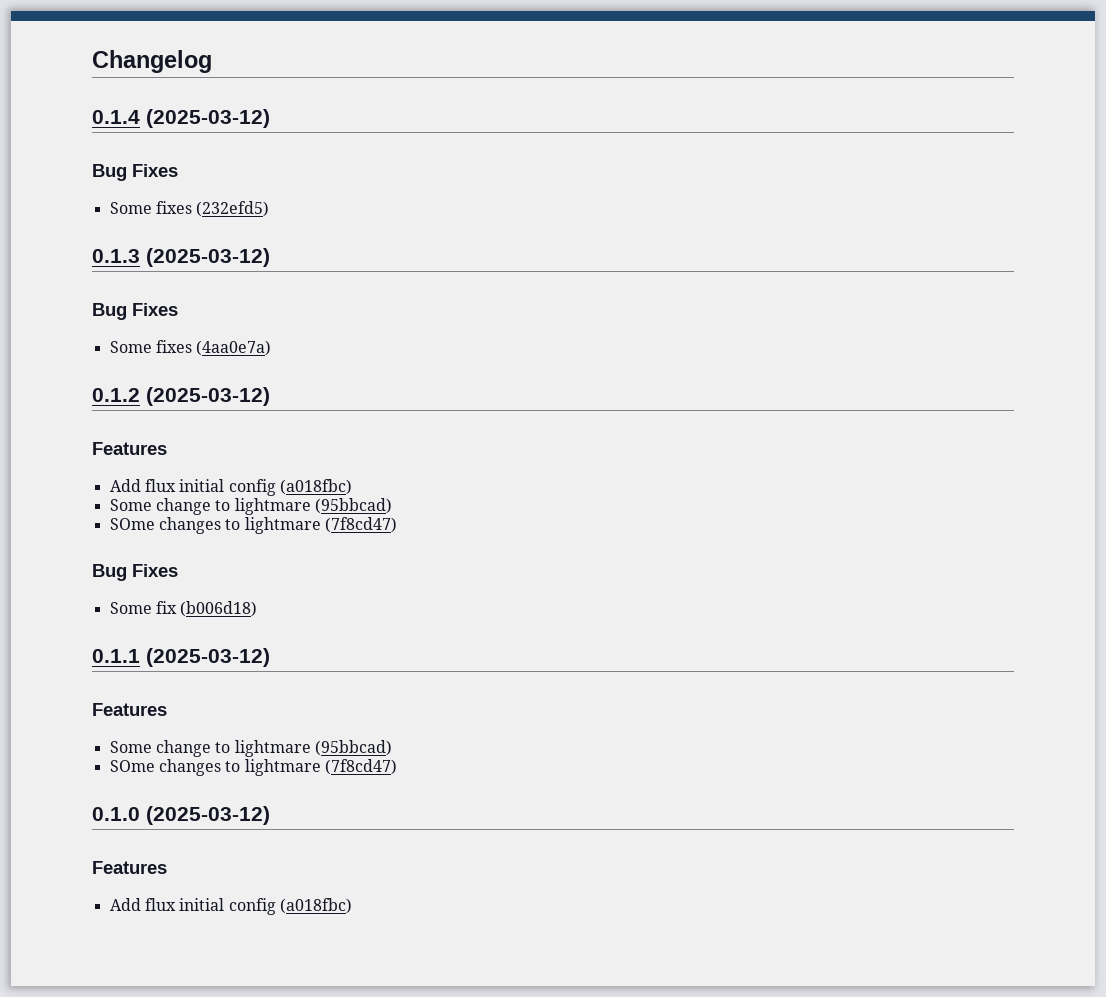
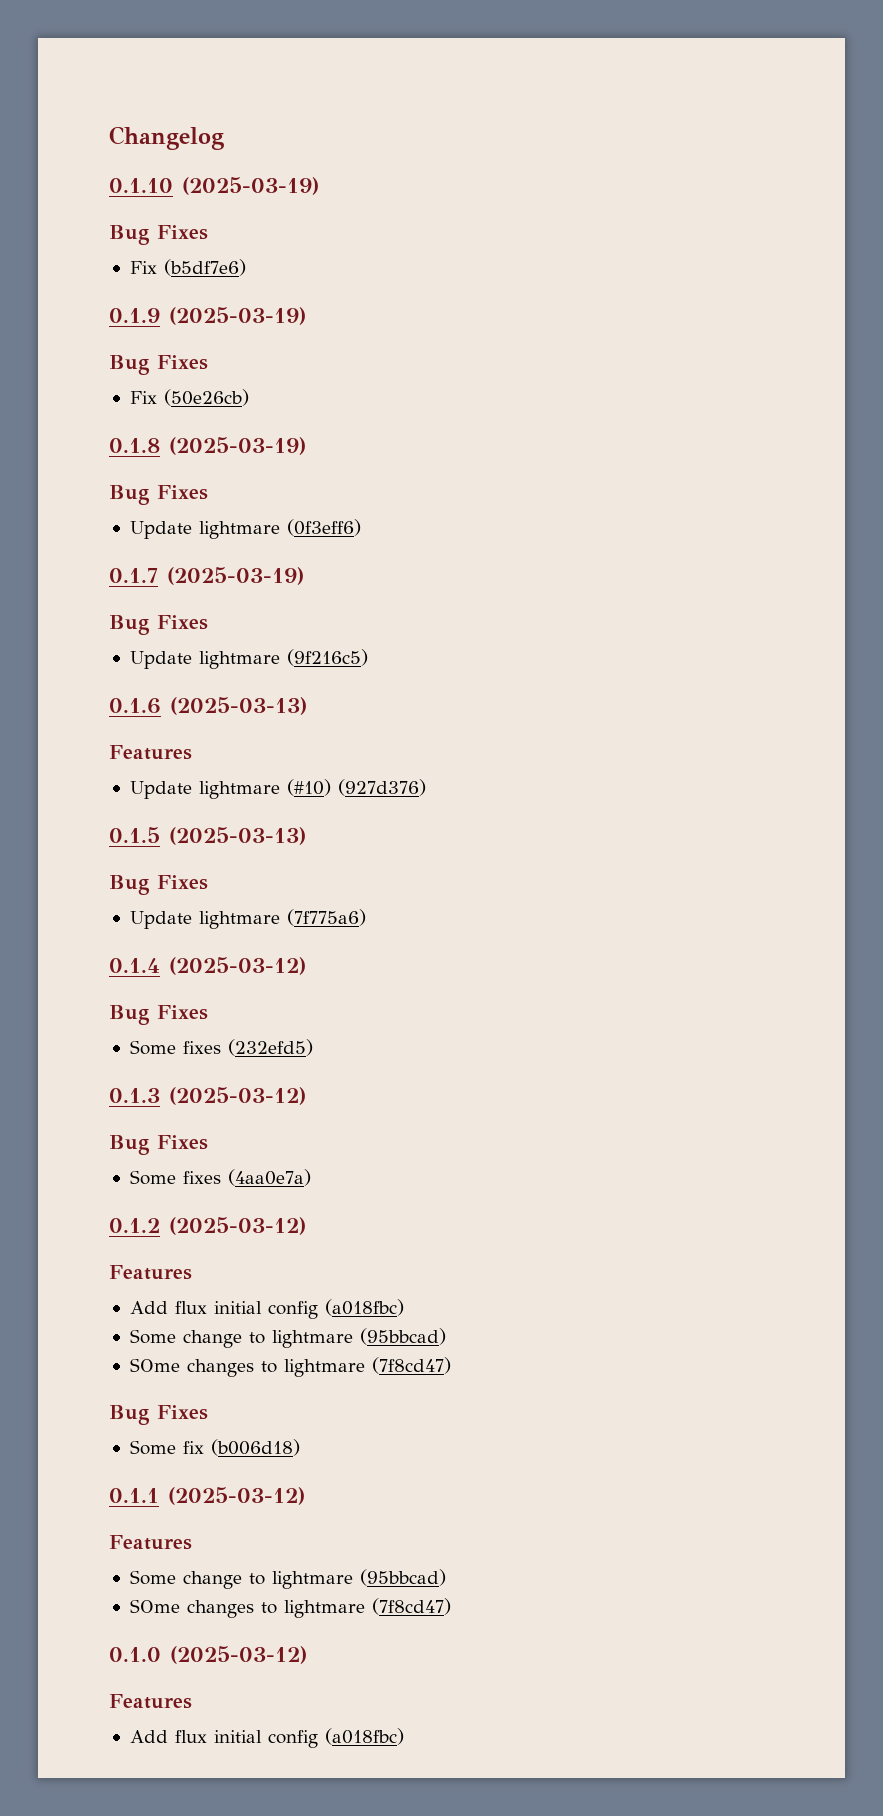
+ 0.1.10 (2025-03-19)
+ Bug Fixes
+ Fix (b5df7e6)
+ 0.1.9 (2025-03-19)
+ Bug Fixes
+ Fix (50e26cb)
+ 0.1.8 (2025-03-19)
+ Bug Fixes
+ Update lightmare (0f3eff6)
+ 0.1.7 (2025-03-19)
+ Bug Fixes
+ Update lightmare (9f216c5)
+ 0.1.6 (2025-03-13)
+ Features
+ Update lightmare (#10) (927d376)
+ 0.1.5 (2025-03-13)
+ Bug Fixes
+ Update lightmare (7f775a6)

